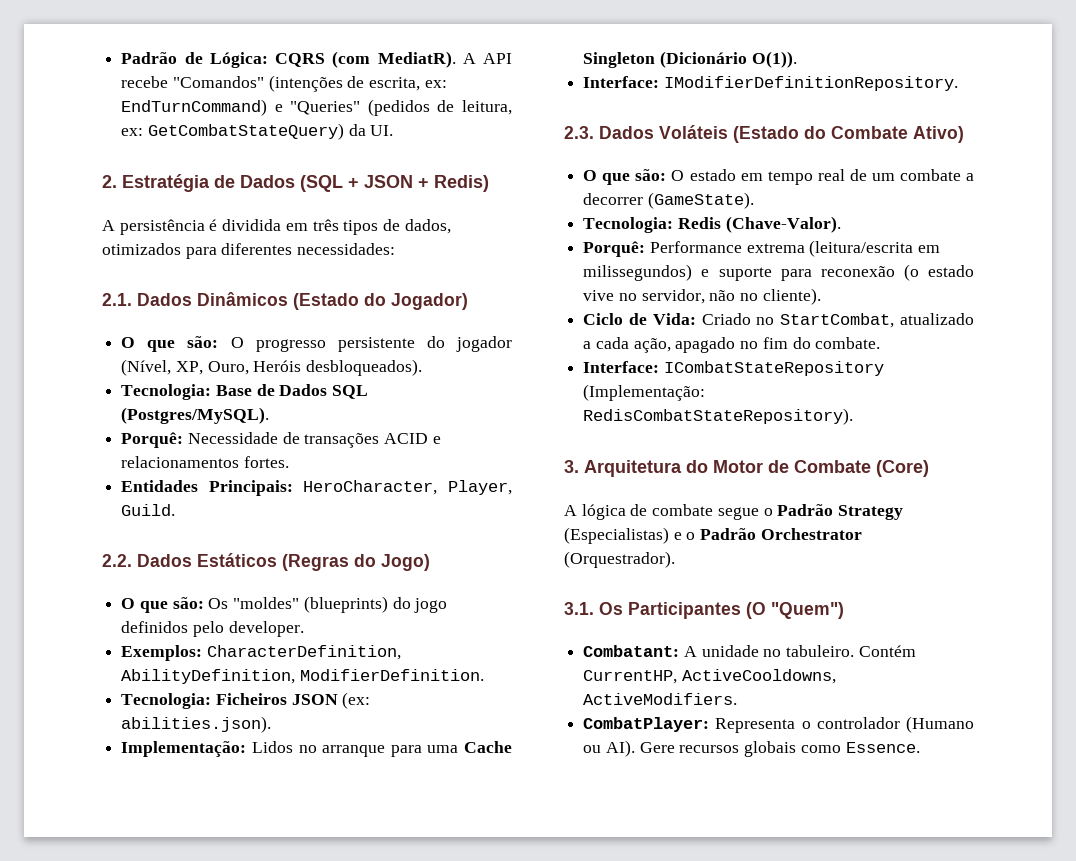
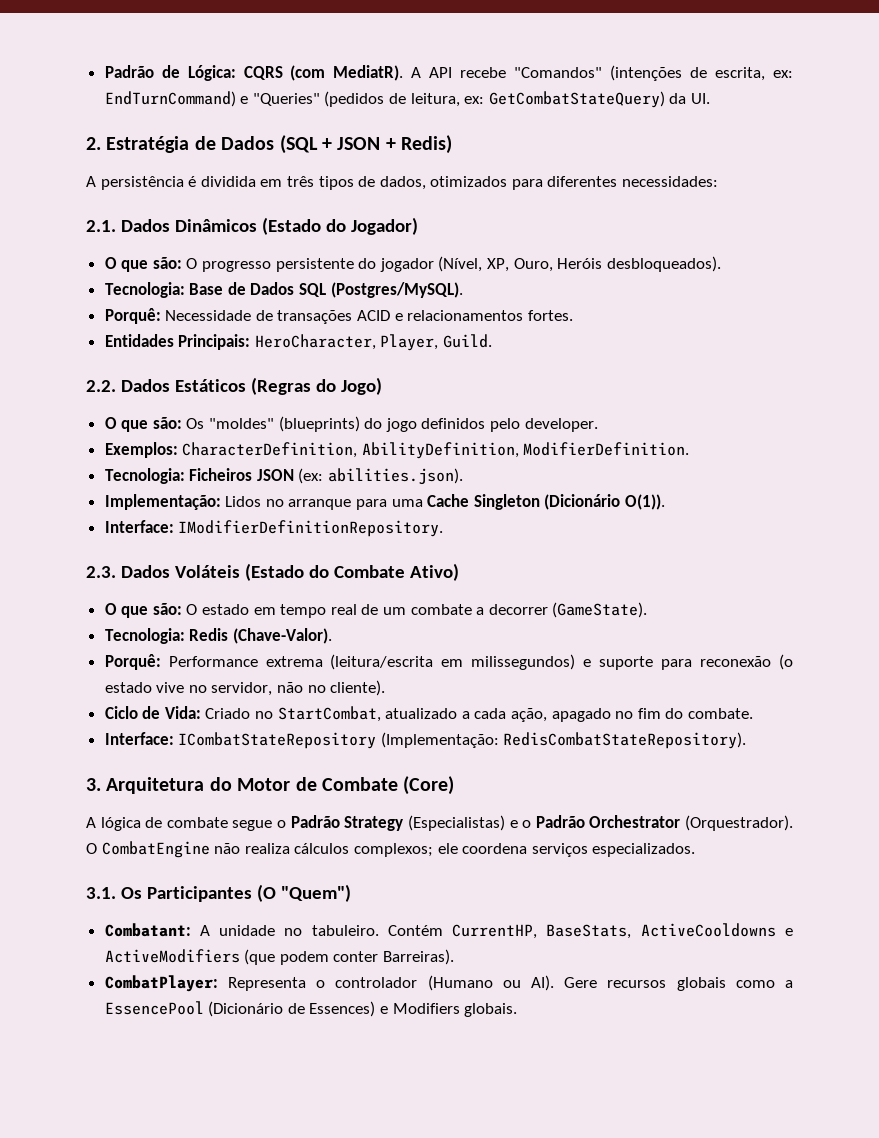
+ O CombatEngine não realiza cálculos complexos; ele coordena serviços especializados.
- Contém CurrentHP, ActiveCooldowns, ActiveModifiers.
+ Contém CurrentHP, BaseStats, ActiveCooldowns e ActiveModifiers (que podem conter Barreiras).
- CombatPlayer: Representa o controlador (Humano ou AI). Gere recursos globais como Essence.
+ CombatPlayer: Representa o controlador (Humano ou AI). Gere recursos globais como a EssencePool (Dicionário de Essences) e Modifiers globais.

